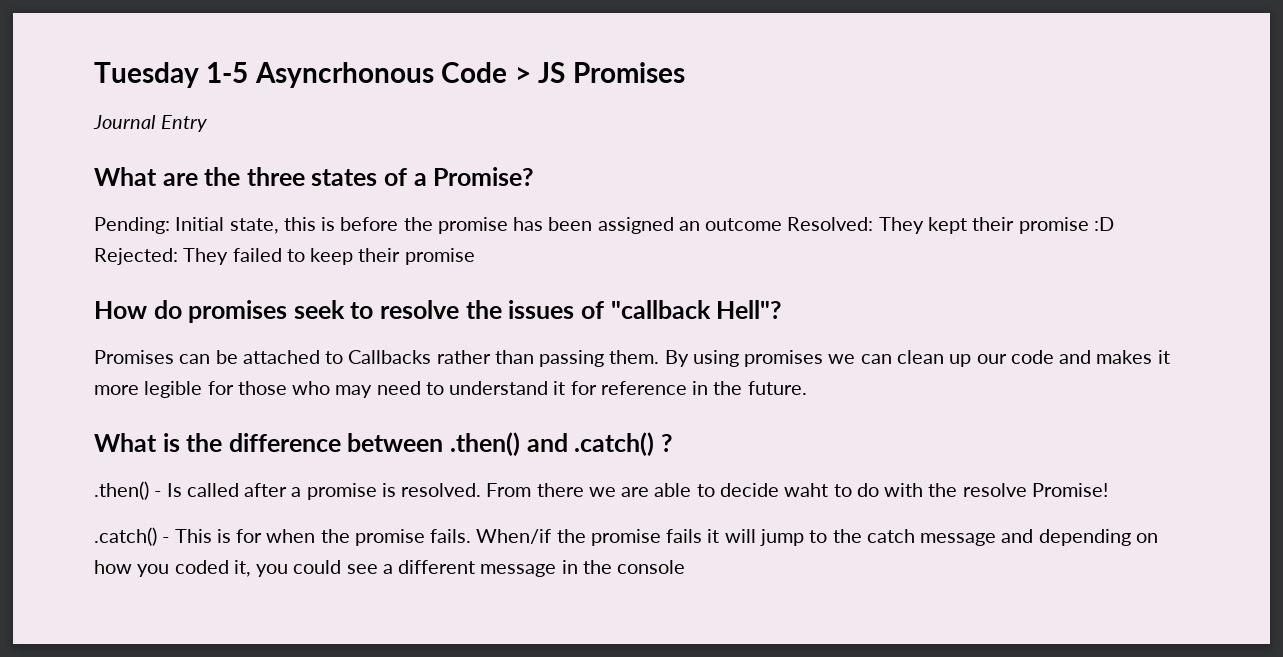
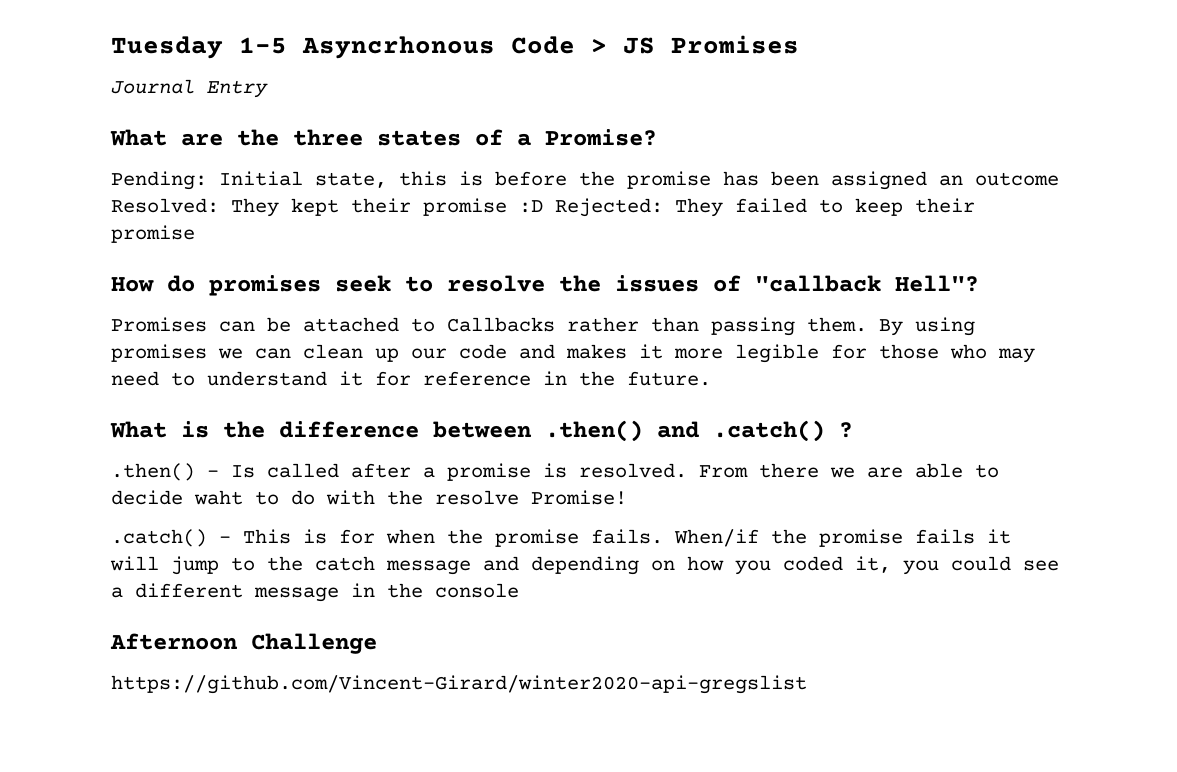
+ Afternoon Challenge
+ https://github.com/Vincent-Girard/winter2020-api-gregslist

